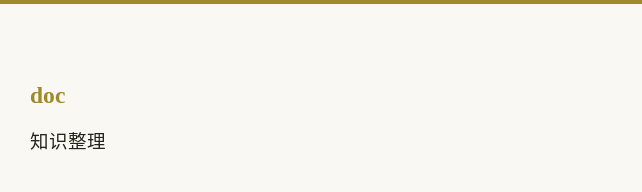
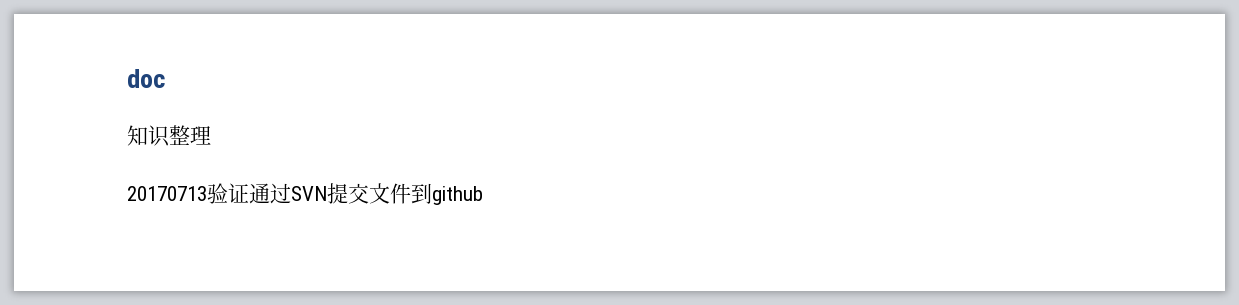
+ 20170713验证通过SVN提交文件到github

